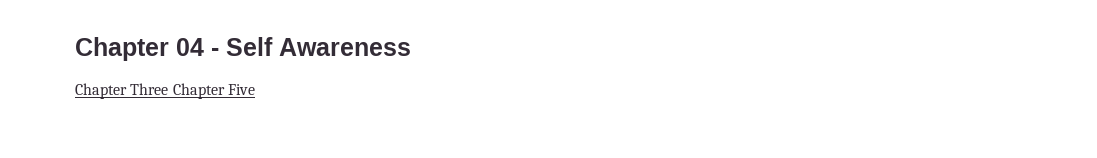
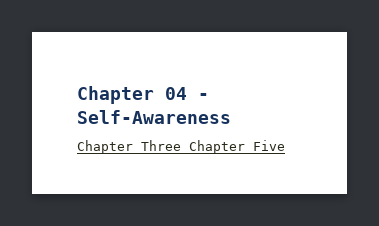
- Chapter 04 - Self Awareness
+ Chapter 04 - Self-Awareness

